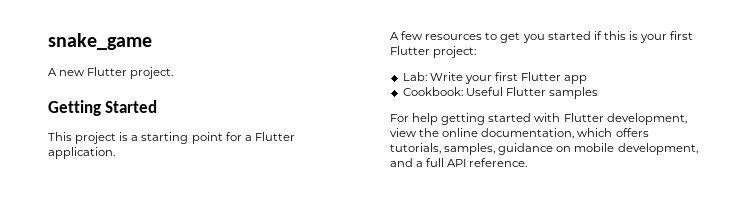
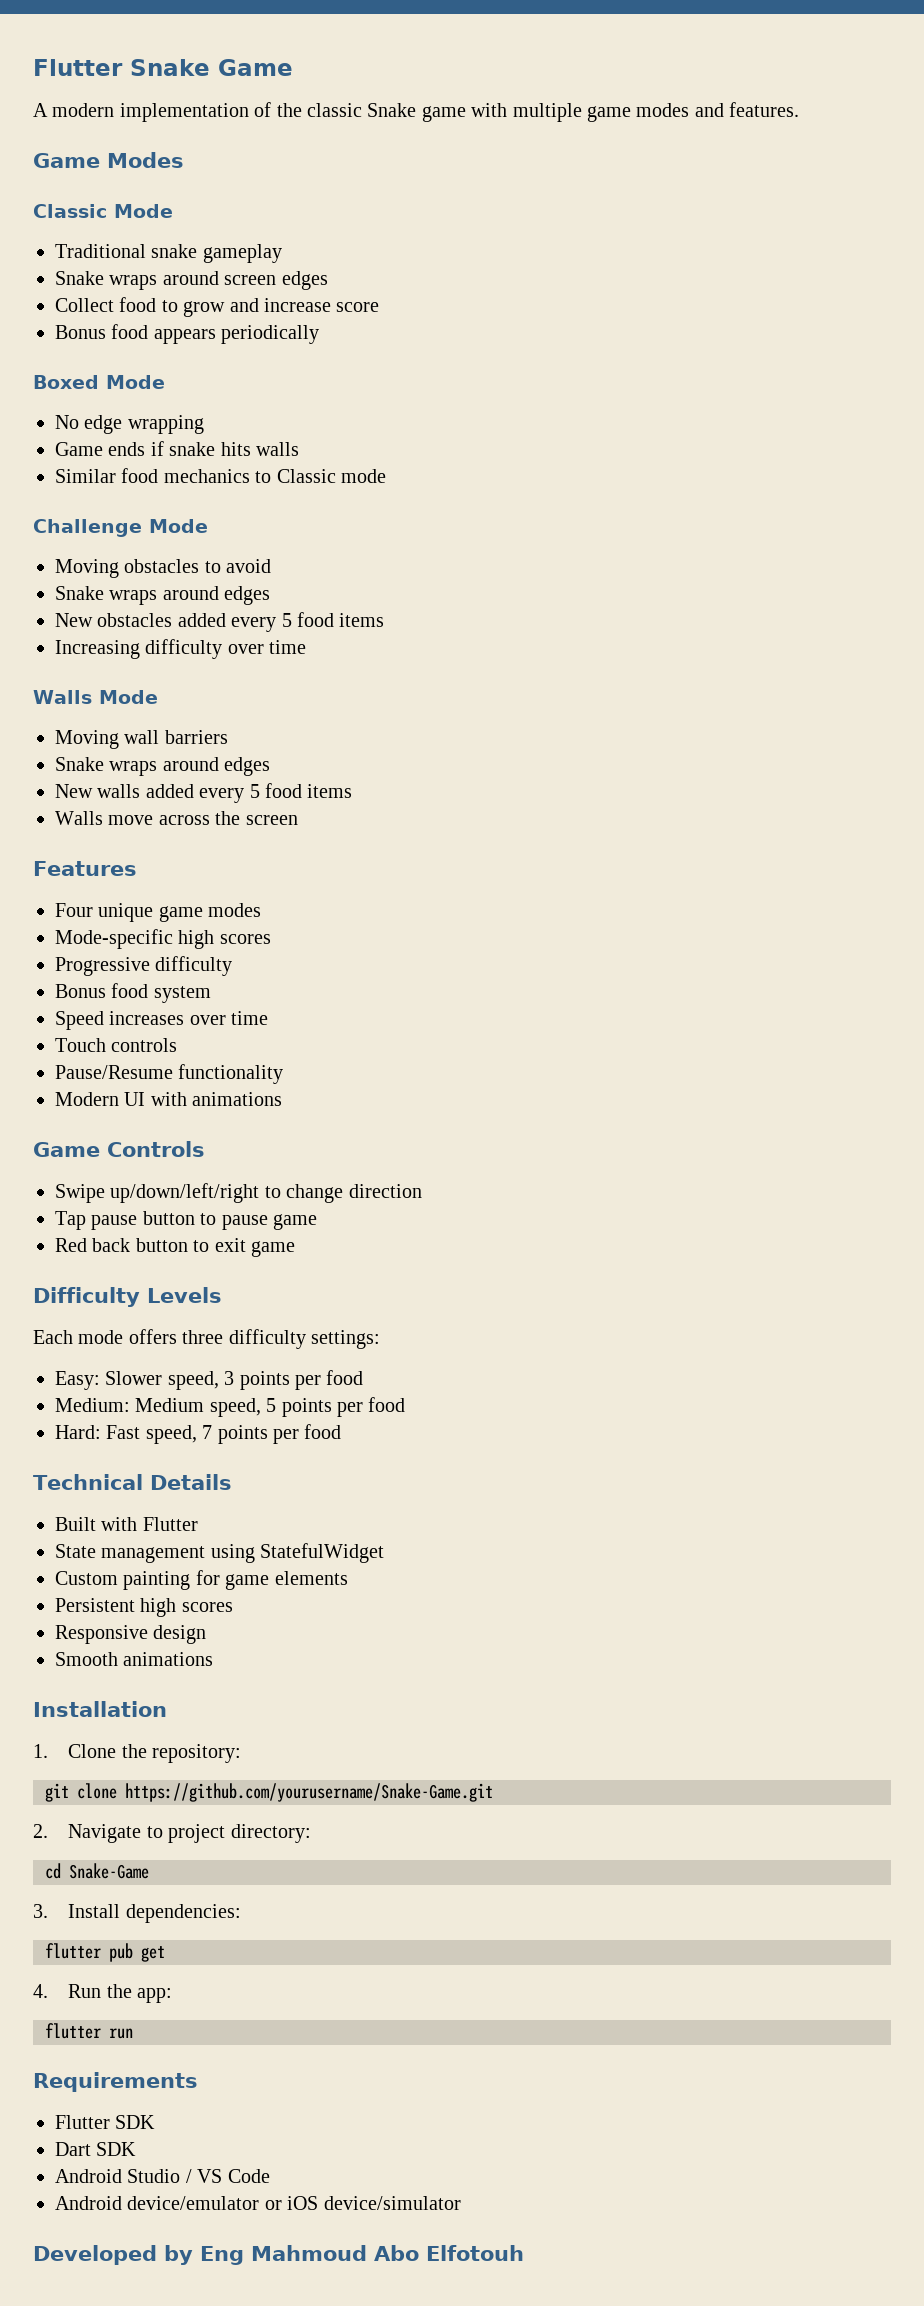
- snake_game
- A new Flutter project.
- Getting Started
- This project is a starting point for a Flutter application.
- A few resources to get you started if this is your first Flutter project:
- Lab: Write your first Flutter app
- Cookbook: Useful Flutter samples
- For help getting started with Flutter development, view the online documentation, which offers tutorials, samples, guidance on mobile development, and a full API reference.
+ Flutter Snake Game
+ A modern implementation of the classic Snake game with multiple game modes and features.
+ Game Modes
+ Classic Mode
+ Traditional snake gameplay
+ Snake wraps around screen edges
+ Collect food to grow and increase score
+ Bonus food appears periodically
+ Boxed Mode
+ No edge wrapping
+ Game ends if snake hits walls
+ Similar food mechanics to Classic mode
+ Challenge Mode
+ Moving obstacles to avoid
+ Snake wraps around edges
+ New obstacles added every 5 food items
+ Increasing difficulty over time
+ Walls Mode
+ Moving wall barriers
+ Snake wraps around edges
+ New walls added every 5 food items
+ Walls move across the screen
+ Features
+ Four unique game modes
+ Mode-specific high scores
+ Progressive difficulty
+ Bonus food system
+ Speed increases over time
+ Touch controls
+ Pause/Resume functionality
+ Modern UI with animations
+ Game Controls
+ Swipe up/down/left/right to change direction
+ Tap pause button to pause game
+ Red back button to exit game
+ Difficulty Levels
+ Each mode offers three difficulty settings:
+ Easy: Slower speed, 3 points per food
+ Medium: Medium speed, 5 points per food
+ Hard: Fast speed, 7 points per food
+ Technical Details
+ Built with Flutter
+ State management using StatefulWidget
+ Custom painting for game elements
+ Persistent high scores
+ Responsive design
+ Smooth animations
+ Installation
+ 1. Clone the repository:
+ git clone https://github.com/yourusername/Snake-Game.git
+ 2. Navigate to project directory:
+ cd Snake-Game
+ 3. Install dependencies:
+ flutter pub get
+ 4. Run the app:
+ flutter run
+ Requirements
+ Flutter SDK
+ Dart SDK
+ Android Studio / VS Code
+ Android device/emulator or iOS device/simulator
+ Developed by Eng Mahmoud Abo Elfotouh

